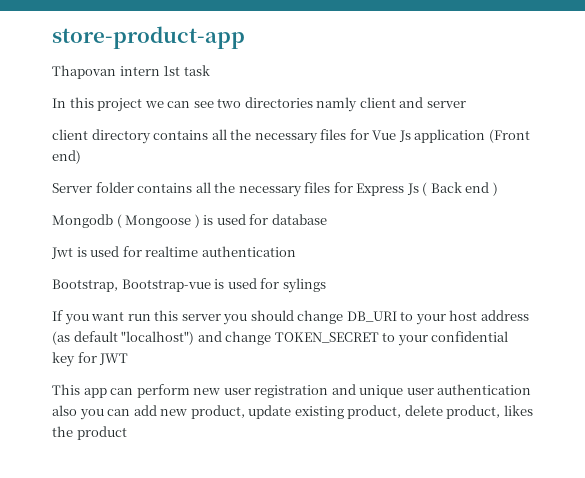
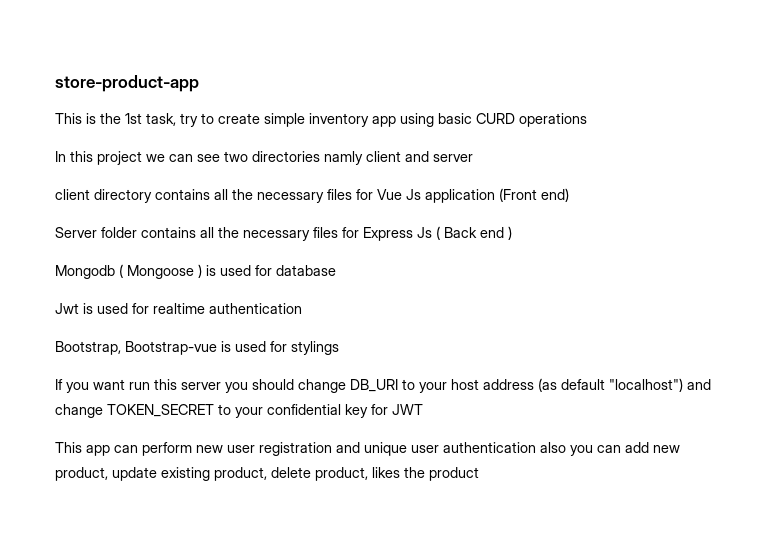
- Thapovan intern 1st task
+ This is the 1st task, try to create simple inventory app using basic CURD operations
- Bootstrap, Bootstrap-vue is used for sylings
+ Bootstrap, Bootstrap-vue is used for stylings

